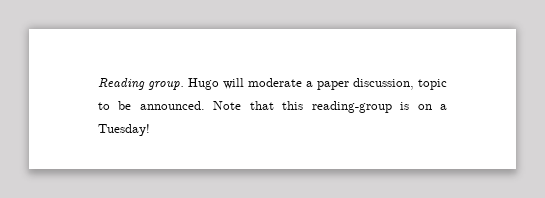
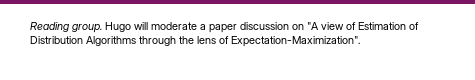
- Hugo will moderate a paper discussion, topic to be announced. Note that this reading-group is on a Tuesday!
+ Hugo will moderate a paper discussion on "A view of Estimation of Distribution Algorithms through the lens of Expectation-Maximization".

